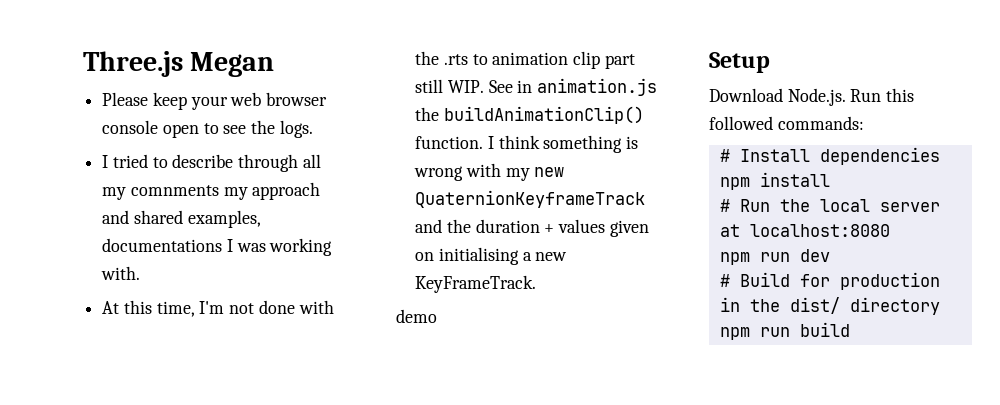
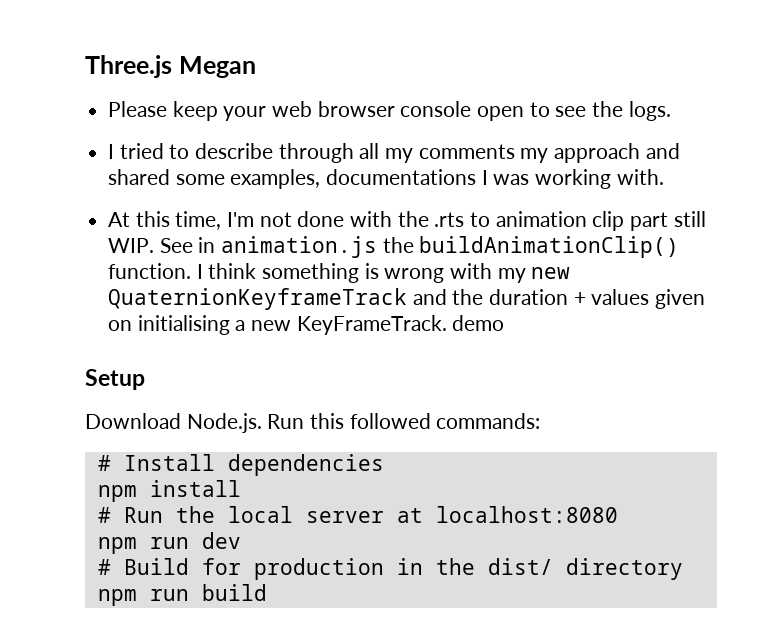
- I tried to describe through all my comnments my approach and shared examples, documentations I was working with.
+ I tried to describe through all my comments my approach and shared some examples, documentations I was working with.
- I think something is wrong with my new QuaternionKeyframeTrack and the duration + values given on initialising a new KeyFrameTrack.
- demo
+ I think something is wrong with my new QuaternionKeyframeTrack and the duration + values given on initialising a new KeyFrameTrack. demo

